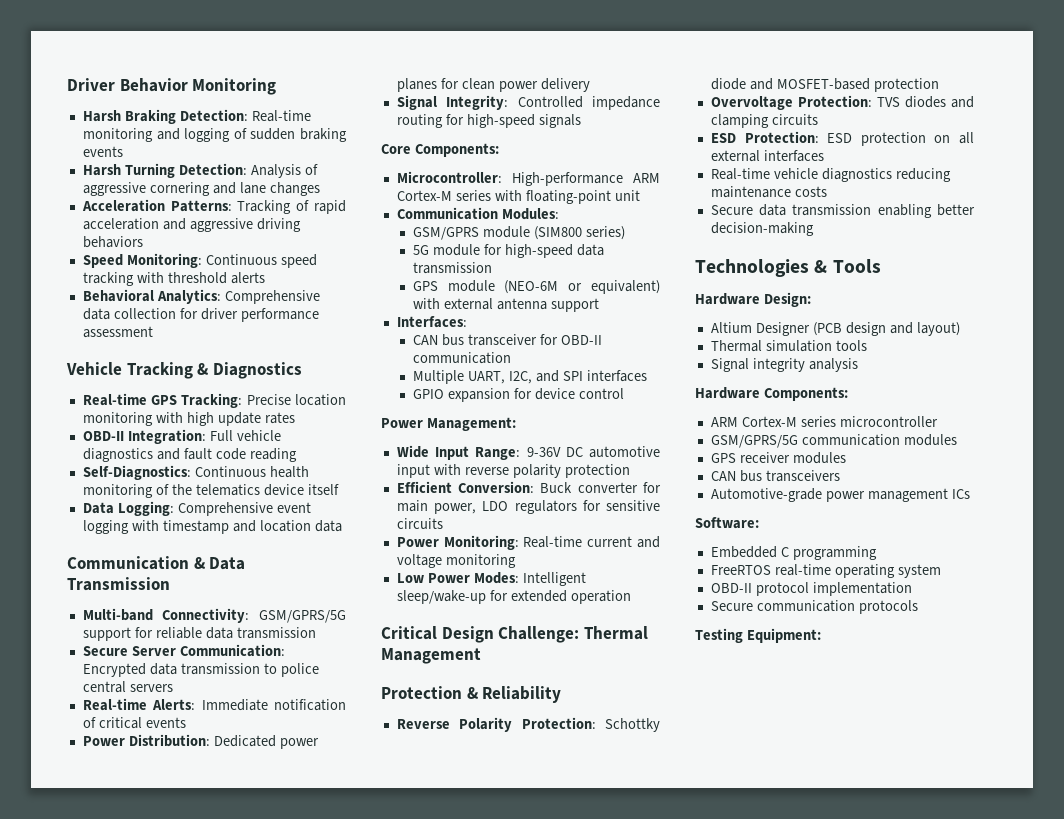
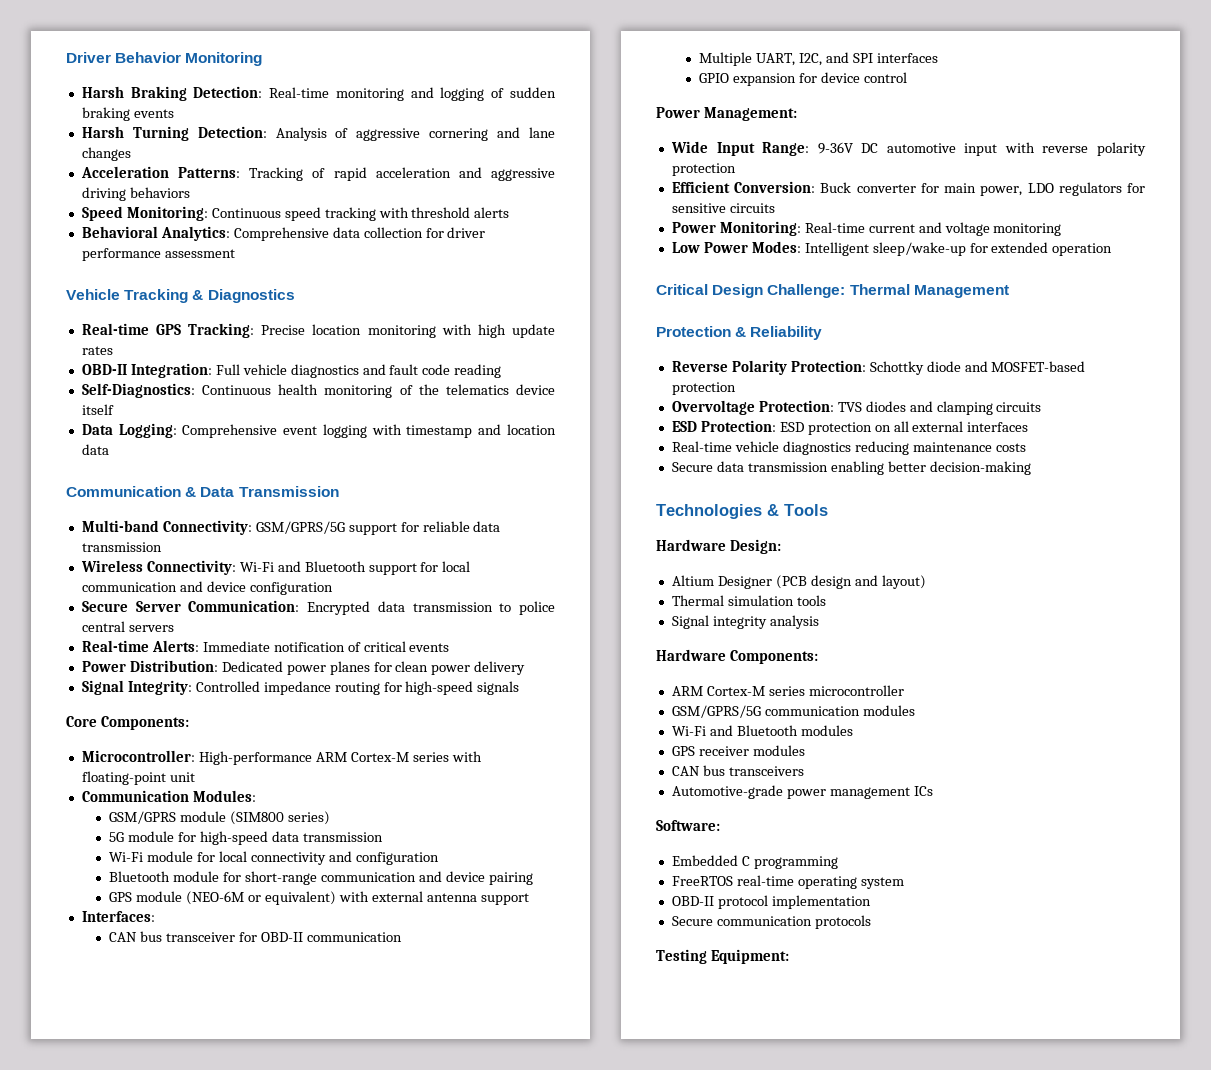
+ Wireless Connectivity: Wi-Fi and Bluetooth support for local communication and device configuration
+ Wi-Fi module for local connectivity and configuration
+ Bluetooth module for short-range communication and device pairing
+ Wi-Fi and Bluetooth modules

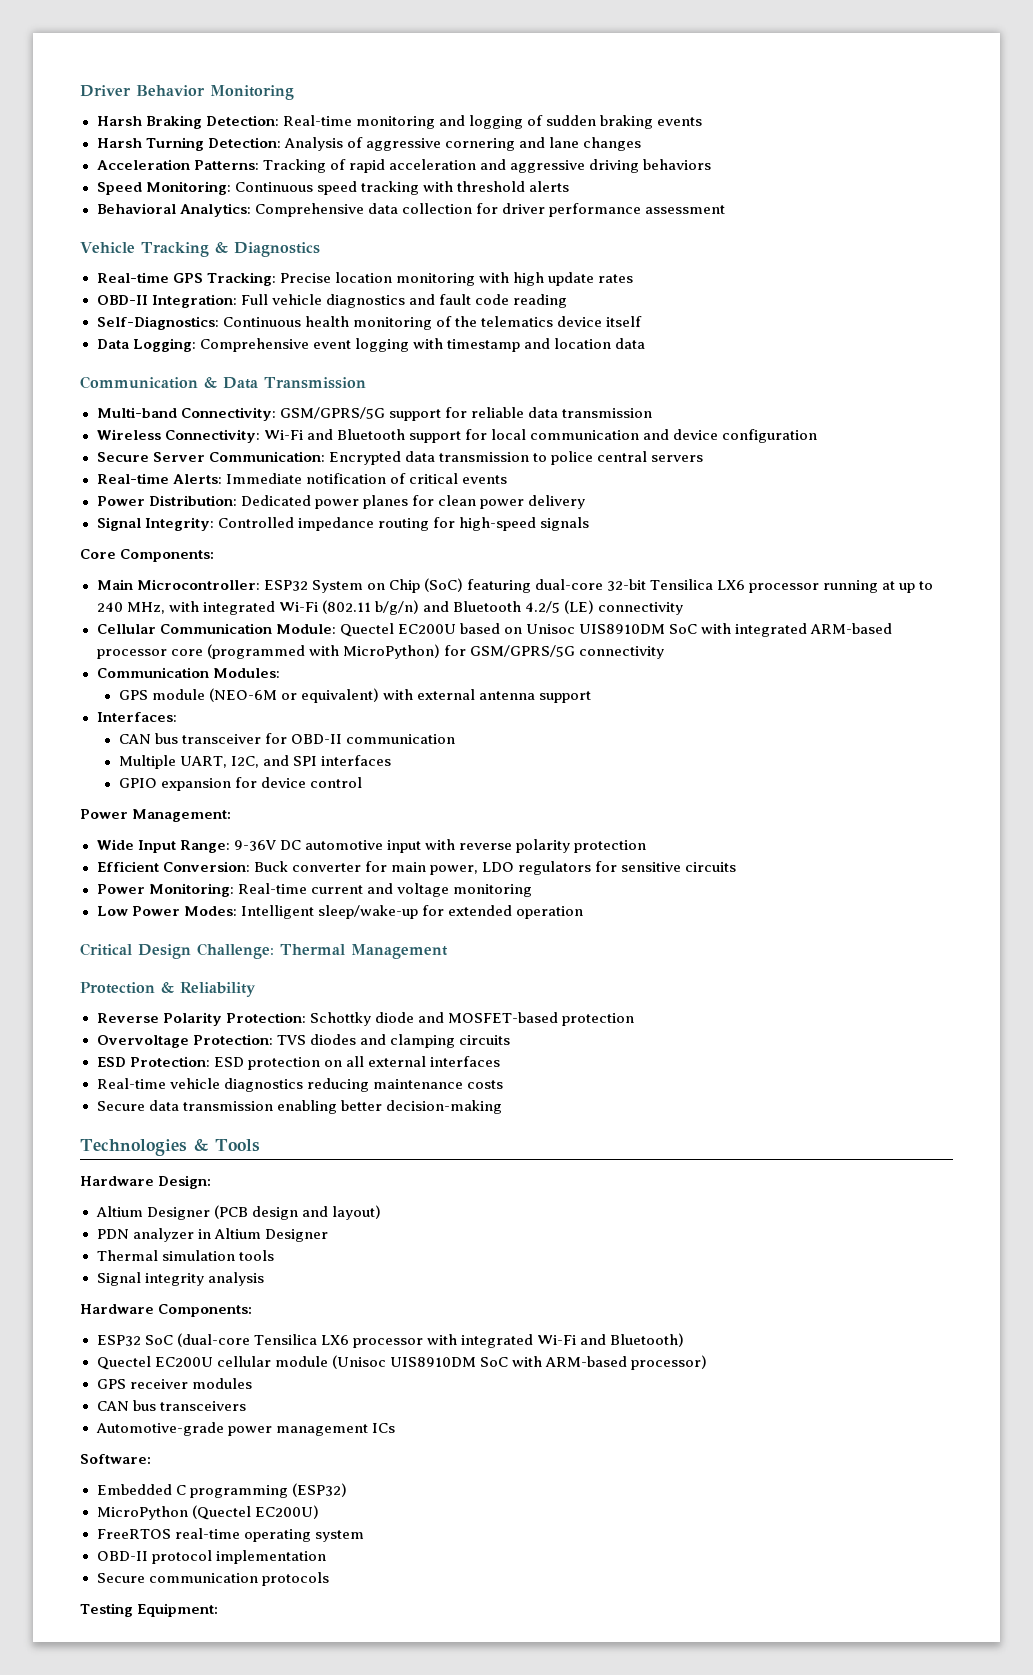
- Microcontroller: High-performance ARM Cortex-M series with floating-point unit
+ Main Microcontroller: ESP32 System on Chip (SoC) featuring dual-core 32-bit Tensilica LX6 processor running at up to 240 MHz, with integrated Wi-Fi (802.11 b/g/n) and Bluetooth 4.2/5 (LE) connectivity
+ Cellular Communication Module: Quectel EC200U based on Unisoc UIS8910DM SoC with integrated ARM-based processor core (programmed with MicroPython) for GSM/GPRS/5G connectivity
  Communication Modules:
- GSM/GPRS module (SIM800 series)
- 5G module for high-speed data transmission
- Wi-Fi module for local connectivity and configuration
- Bluetooth module for short-range communication and device pairing
+ PDN analyzer in Altium Designer
- ARM Cortex-M series microcontroller
- GSM/GPRS/5G communication modules
- Wi-Fi and Bluetooth modules
+ ESP32 SoC (dual-core Tensilica LX6 processor with integrated Wi-Fi and Bluetooth)
+ Quectel EC200U cellular module (Unisoc UIS8910DM SoC with ARM-based processor)
- Embedded C programming
+ Embedded C programming (ESP32)
+ MicroPython (Quectel EC200U)

